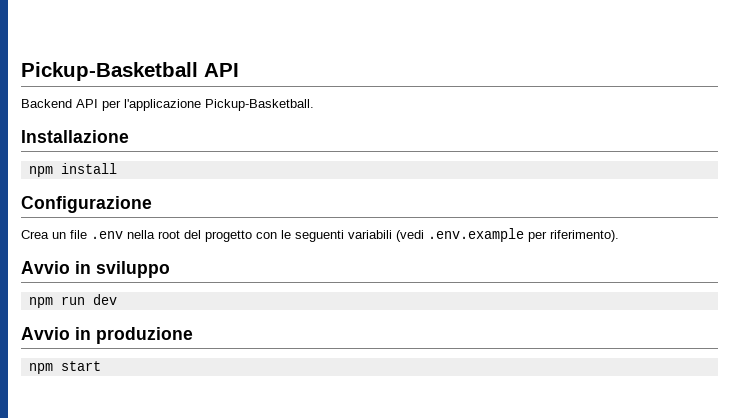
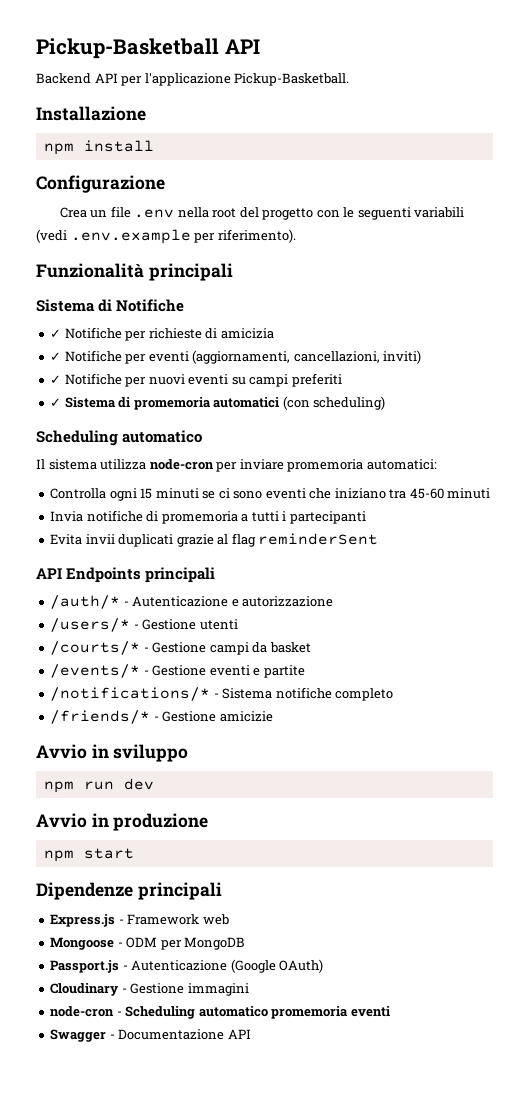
+ Funzionalità principali
+ Sistema di Notifiche
+ ✓ Notifiche per richieste di amicizia
+ ✓ Notifiche per eventi (aggiornamenti, cancellazioni, inviti)
+ ✓ Notifiche per nuovi eventi su campi preferiti
+ ✓ Sistema di promemoria automatici (con scheduling)
+ Scheduling automatico
+ Il sistema utilizza node-cron per inviare promemoria automatici:
+ Controlla ogni 15 minuti se ci sono eventi che iniziano tra 45-60 minuti
+ Invia notifiche di promemoria a tutti i partecipanti
+ Evita invii duplicati grazie al flag reminderSent
+ API Endpoints principali
+ /auth/* - Autenticazione e autorizzazione
+ /users/* - Gestione utenti
+ /courts/* - Gestione campi da basket
+ /events/* - Gestione eventi e partite
+ /notifications/* - Sistema notifiche completo
+ /friends/* - Gestione amicizie
+ Dipendenze principali
+ Express.js - Framework web
+ Mongoose - ODM per MongoDB
+ Passport.js - Autenticazione (Google OAuth)
+ Cloudinary - Gestione immagini
+ node-cron - Scheduling automatico promemoria eventi
+ Swagger - Documentazione API

